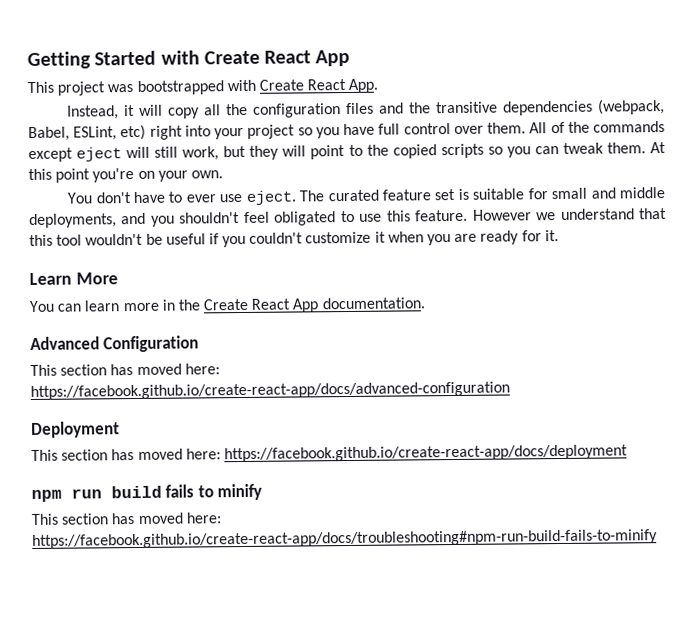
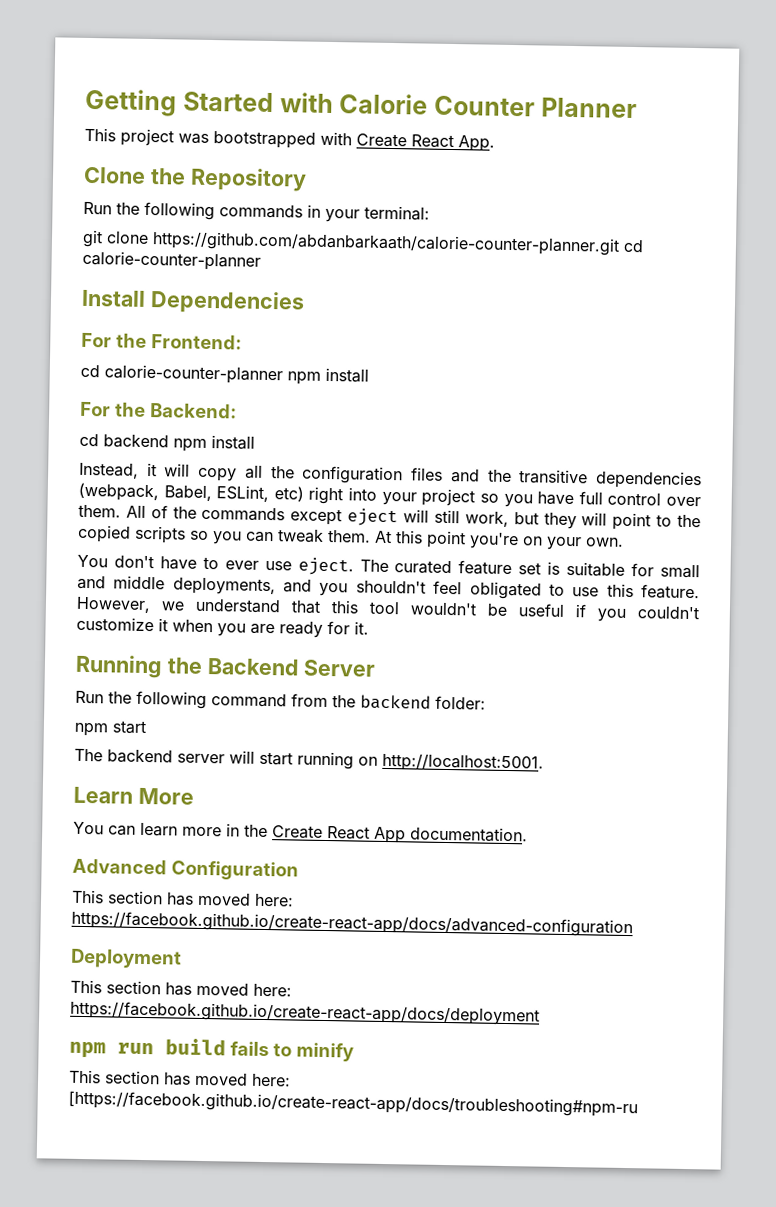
- Getting Started with Create React App
+ Getting Started with Calorie Counter Planner
+ Clone the Repository
+ Run the following commands in your terminal:
+ git clone https://github.com/abdanbarkaath/calorie-counter-planner.git cd calorie-counter-planner
+ Install Dependencies
+ For the Frontend:
+ cd calorie-counter-planner npm install
+ For the Backend:
+ cd backend npm install
- However we understand that this tool wouldn't be useful if you couldn't customize it when you are ready for it.
+ However, we understand that this tool wouldn't be useful if you couldn't customize it when you are ready for it.
+ Running the Backend Server
+ Run the following command from the backend folder:
+ npm start
+ The backend server will start running on http://localhost:5001.
- This section has moved here: https://facebook.github.io/create-react-app/docs/troubleshooting#npm-run-build-fails-to-minify
+ This section has moved here: [https://facebook.github.io/create-react-app/docs/troubleshooting#npm-ru

